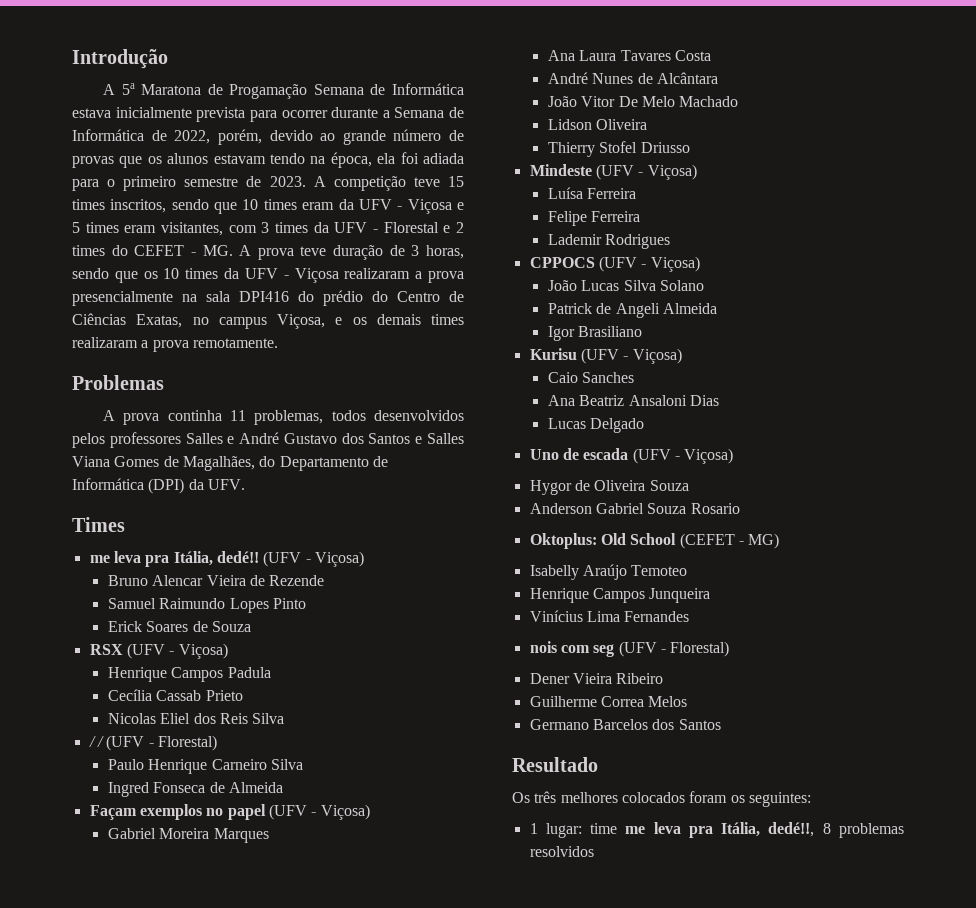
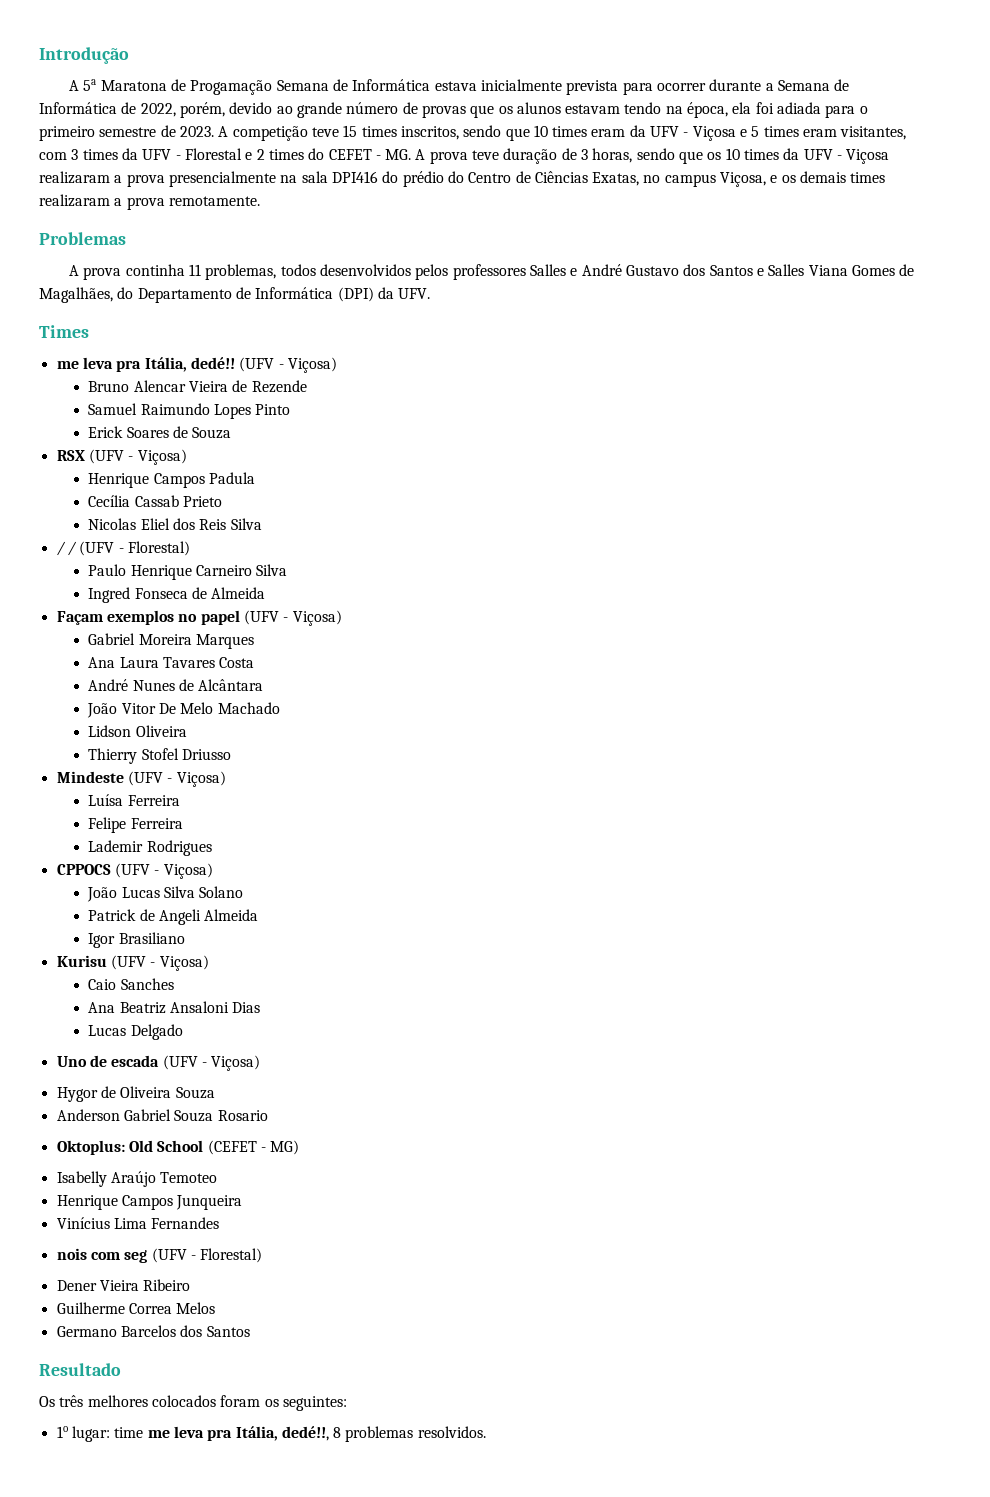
- 1 lugar: time me leva pra Itália, dedé!!, 8 problemas resolvidos
+ 1o lugar: time me leva pra Itália, dedé!!, 8 problemas resolvidos.

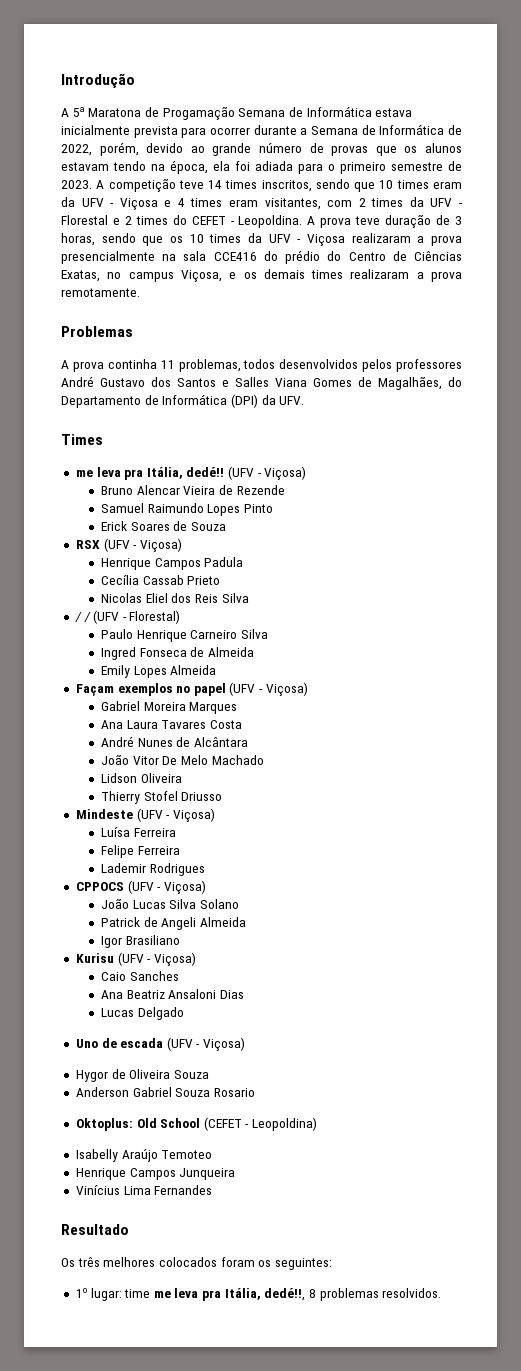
- A competição teve 15 times inscritos, sendo que 10 times eram da UFV - Viçosa e 5 times eram visitantes, com 3 times da UFV - Florestal e 2 times do CEFET - MG. A prova teve duração de 3 horas, sendo que os 10 times da UFV - Viçosa realizaram a prova presencialmente na sala DPI416 do prédio do Centro de Ciências Exatas, no campus Viçosa, e os demais times realizaram a prova remotamente.
+ A competição teve 14 times inscritos, sendo que 10 times eram da UFV - Viçosa e 4 times eram visitantes, com 2 times da UFV - Florestal e 2 times do CEFET - Leopoldina. A prova teve duração de 3 horas, sendo que os 10 times da UFV - Viçosa realizaram a prova presencialmente na sala CCE416 do prédio do Centro de Ciências Exatas, no campus Viçosa, e os demais times realizaram a prova remotamente.
- A prova continha 11 problemas, todos desenvolvidos pelos professores Salles e André Gustavo dos Santos e Salles Viana Gomes de Magalhães, do Departamento de Informática (DPI) da UFV.
+ A prova continha 11 problemas, todos desenvolvidos pelos professores André Gustavo dos Santos e Salles Viana Gomes de Magalhães, do Departamento de Informática (DPI) da UFV.
+ Emily Lopes Almeida
- Oktoplus: Old School (CEFET - MG)
+ Oktoplus: Old School (CEFET - Leopoldina)
- nois com seg (UFV - Florestal)
- Dener Vieira Ribeiro
- Guilherme Correa Melos
- Germano Barcelos dos Santos

